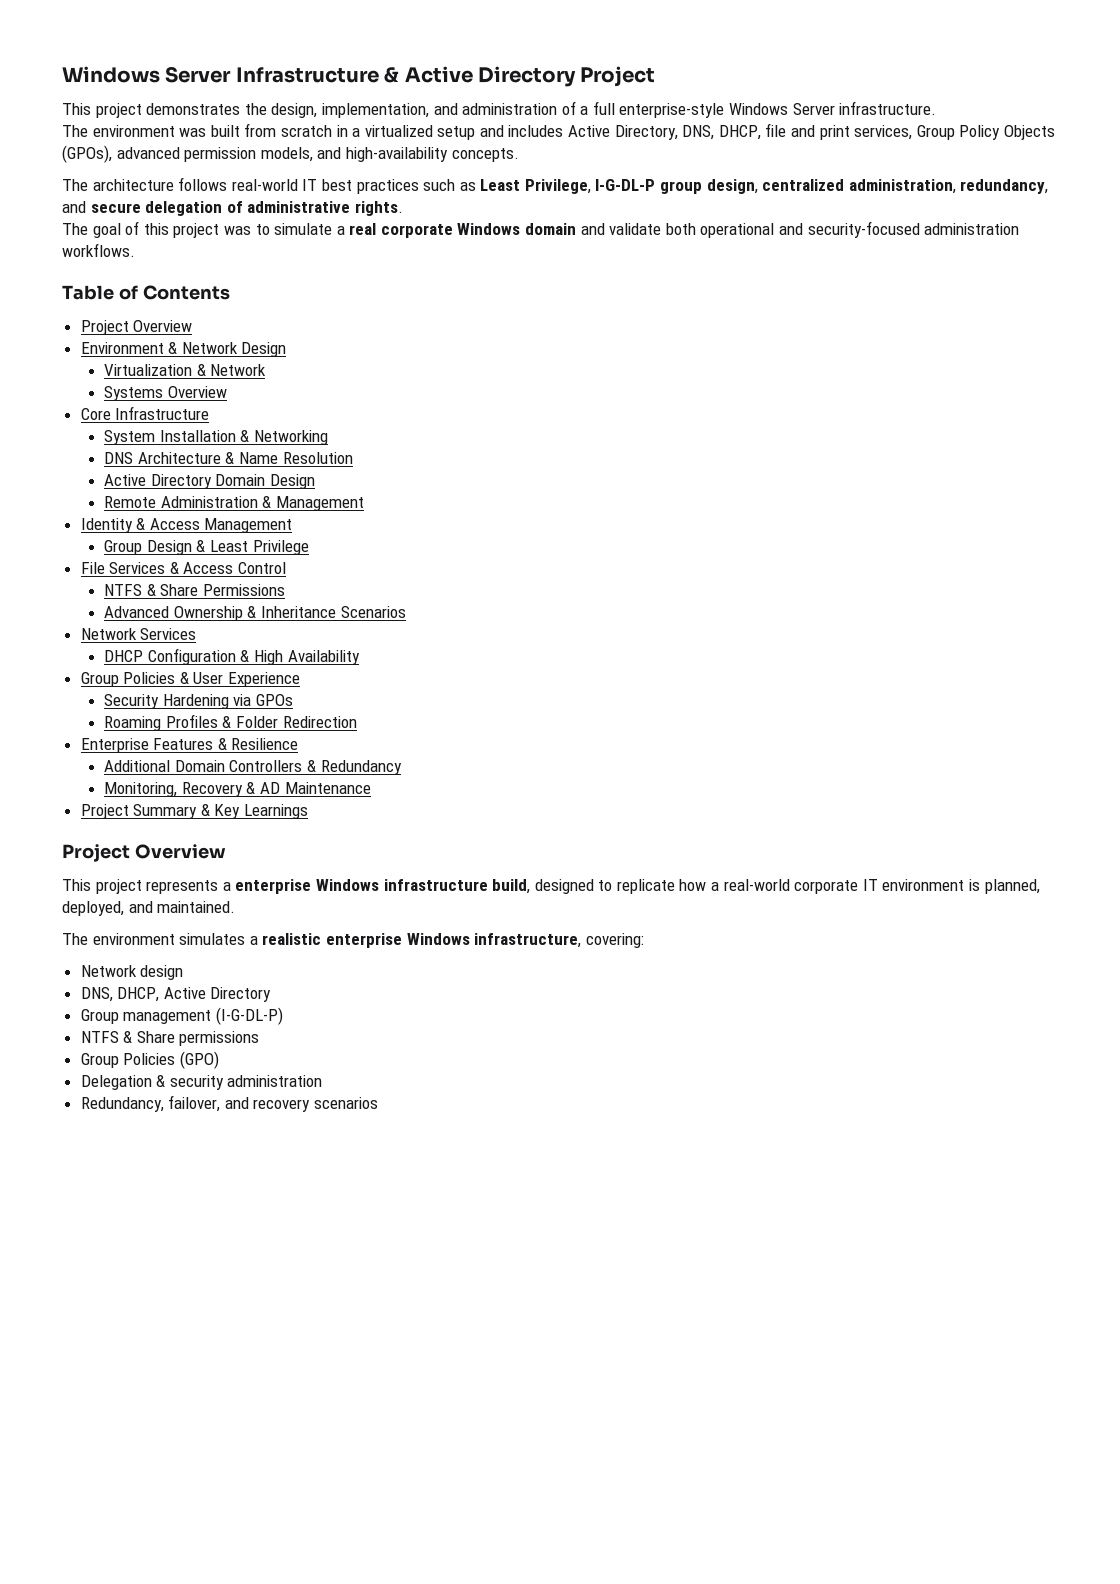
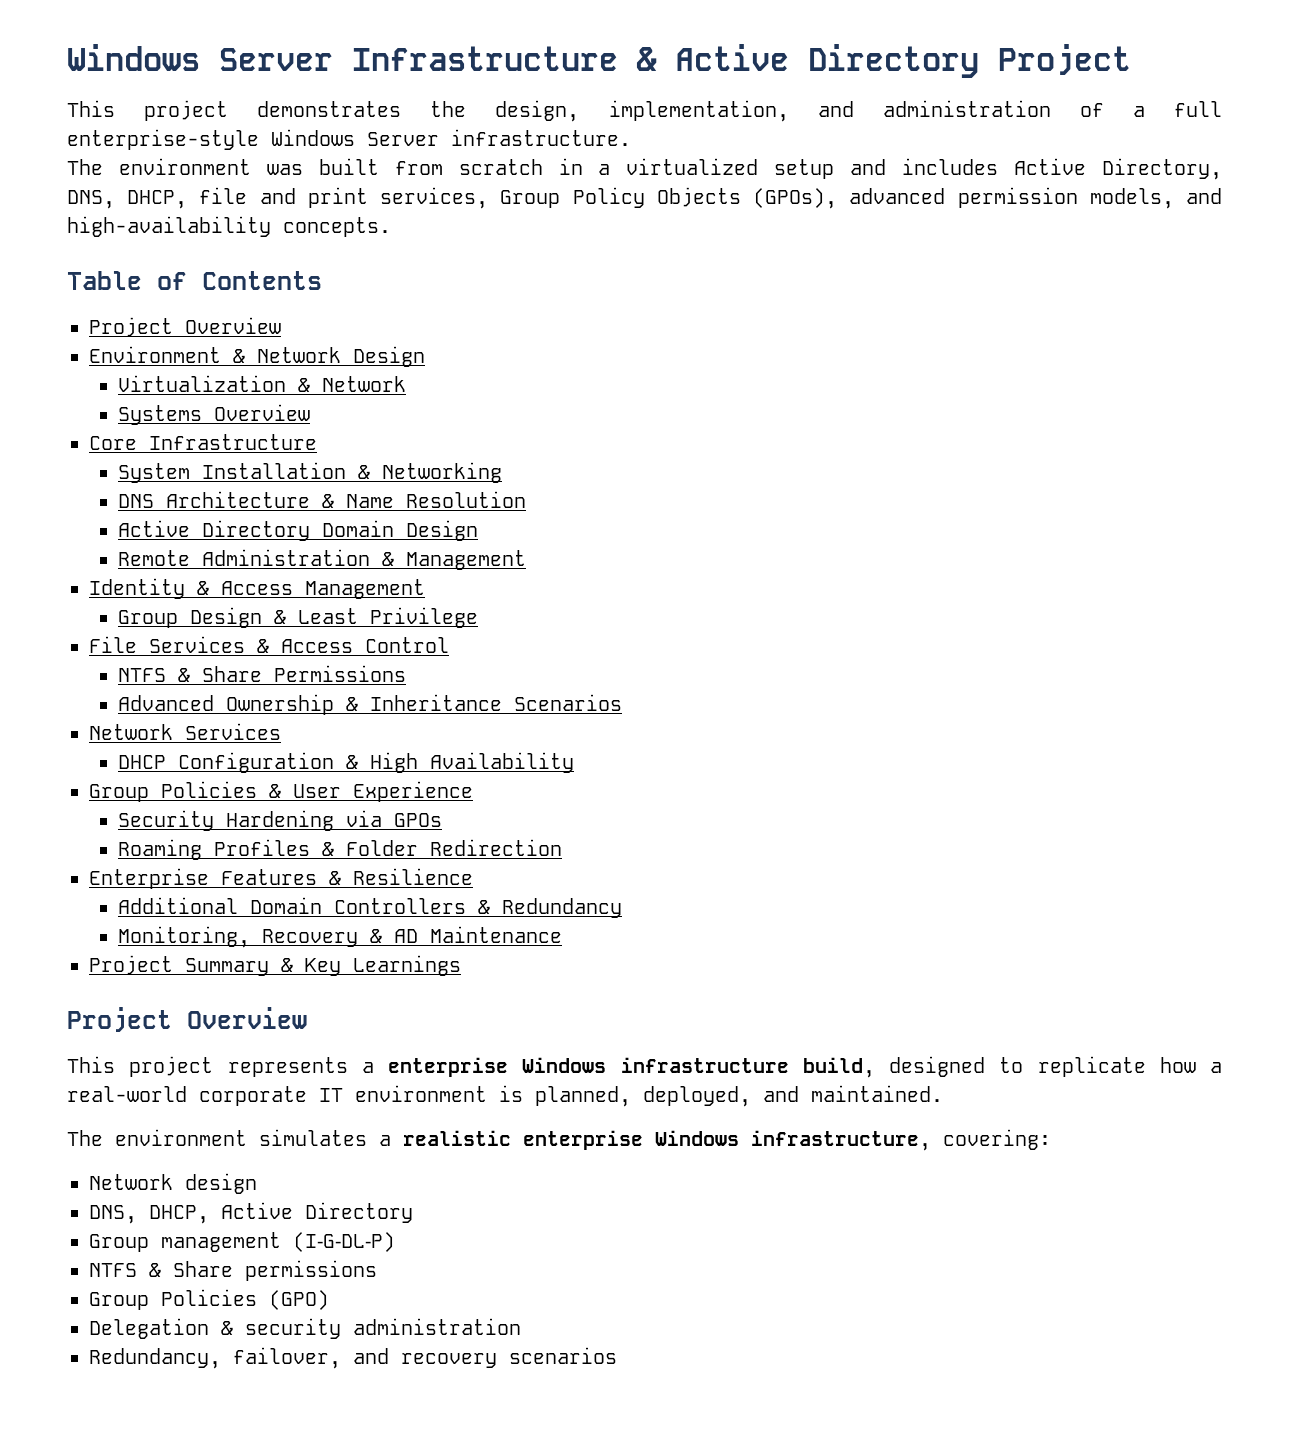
- The architecture follows real-world IT best practices such as Least Privilege, I-G-DL-P group design, centralized administration, redundancy, and secure delegation of administrative rights.
- The goal of this project was to simulate a real corporate Windows domain and validate both operational and security-focused administration workflows.

